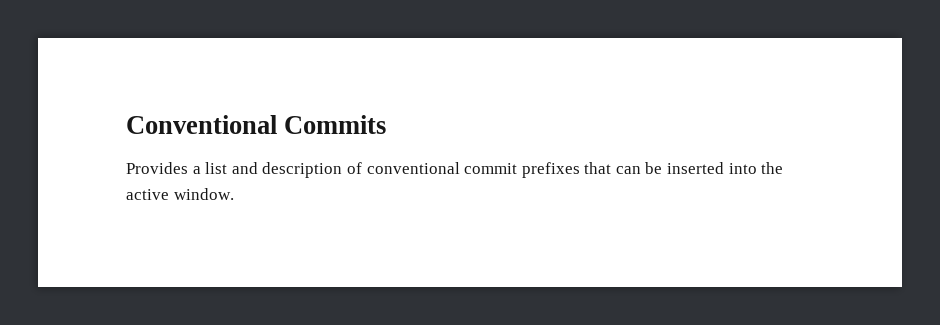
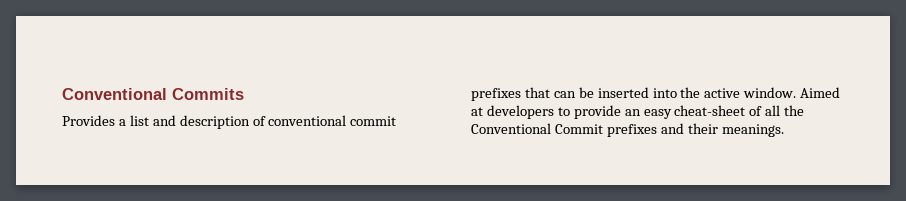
+ Aimed at developers to provide an easy cheat-sheet of all the Conventional Commit prefixes and their meanings.

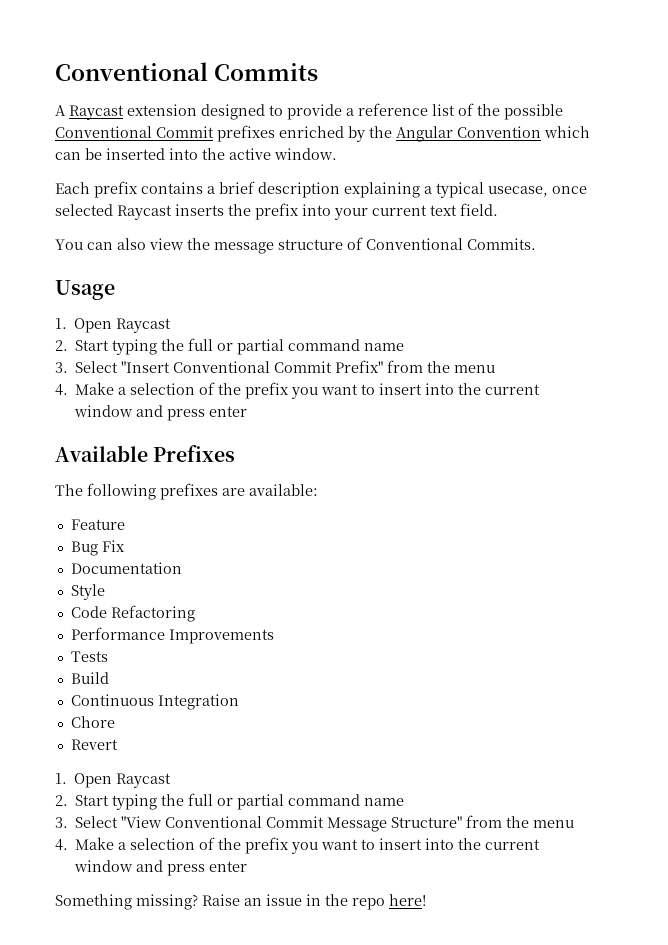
- Provides a list and description of conventional commit prefixes that can be inserted into the active window. Aimed at developers to provide an easy cheat-sheet of all the Conventional Commit prefixes and their meanings.
+ A Raycast extension designed to provide a reference list of the possible Conventional Commit prefixes enriched by the Angular Convention which can be inserted into the active window.
+ Each prefix contains a brief description explaining a typical usecase, once selected Raycast inserts the prefix into your current text field.
+ You can also view the message structure of Conventional Commits.
+ Usage
+ 1. Open Raycast
+ 2. Start typing the full or partial command name
+ 3. Select "Insert Conventional Commit Prefix" from the menu
+ 4. Make a selection of the prefix you want to insert into the current window and press enter
+ Available Prefixes
+ The following prefixes are available:
+ Feature
+ Bug Fix
+ Documentation
+ Style
+ Code Refactoring
+ Performance Improvements
+ Tests
+ Build
+ Continuous Integration
+ Chore
+ Revert
+ 1. Open Raycast
+ 2. Start typing the full or partial command name
+ 3. Select "View Conventional Commit Message Structure" from the menu
+ 4. Make a selection of the prefix you want to insert into the current window and press enter
+ Something missing? Raise an issue in the repo here!

